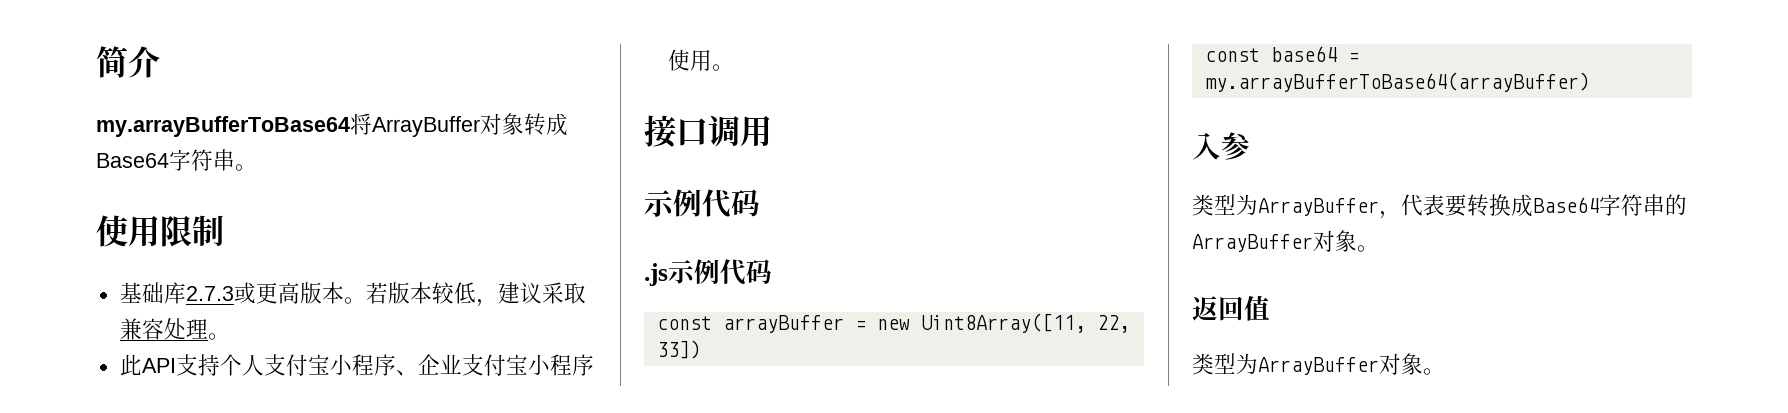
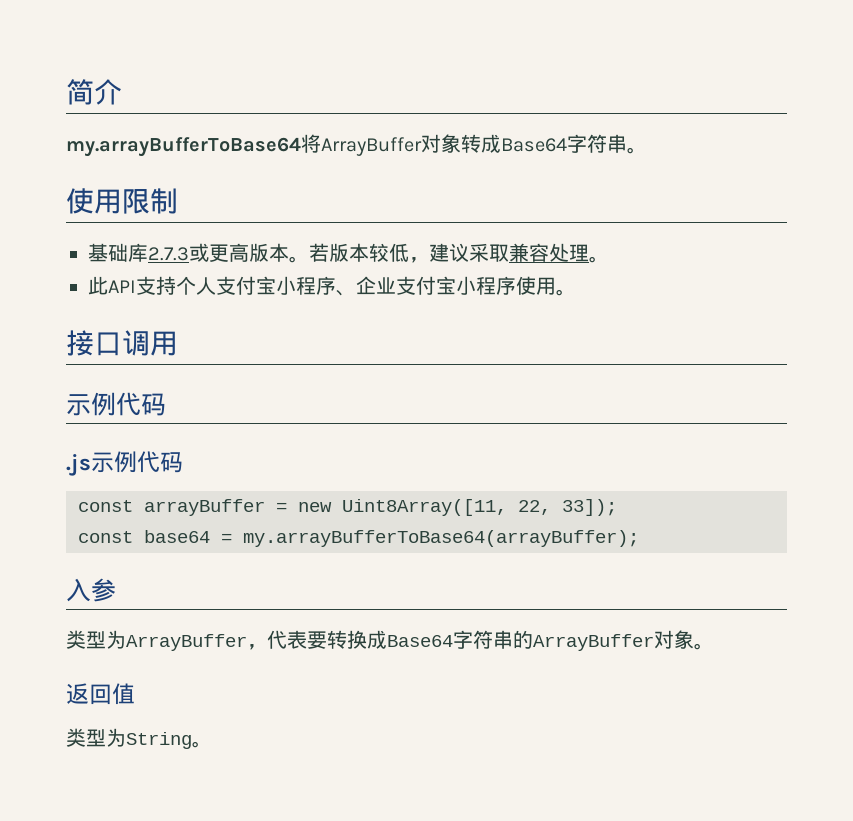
- const arrayBuffer = new Uint8Array([11, 22, 33])
+ const arrayBuffer = new Uint8Array([11, 22, 33]);
- const base64 = my.arrayBufferToBase64(arrayBuffer)
+ const base64 = my.arrayBufferToBase64(arrayBuffer);
- 类型为ArrayBuffer对象。
+ 类型为String。

